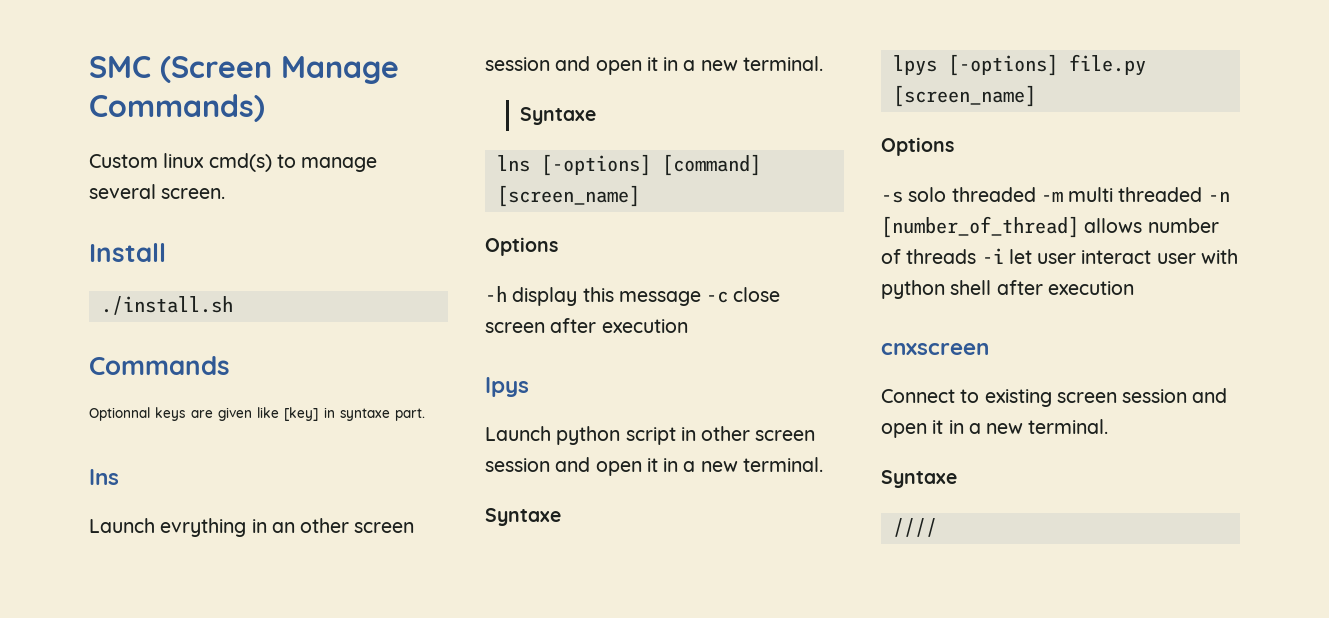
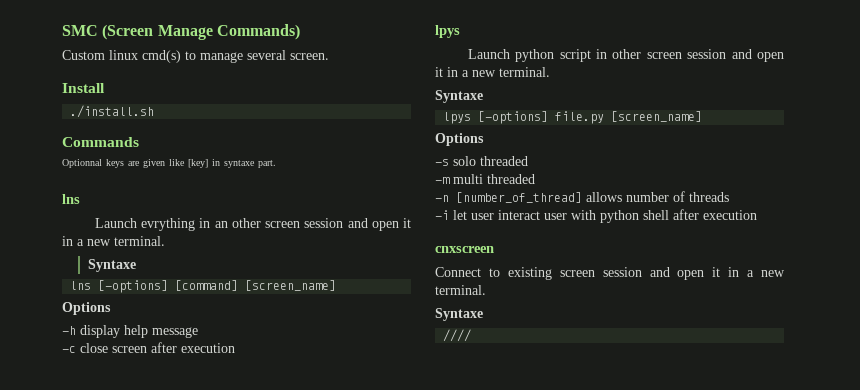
- -h display this message -c close screen after execution
+ -h display help message
+ -c close screen after execution
- -s solo threaded -m multi threaded -n [number_of_thread] allows number of threads -i let user interact user with python shell after execution
+ -s solo threaded
+ -m multi threaded
+ -n [number_of_thread] allows number of threads
+ -i let user interact user with python shell after execution

